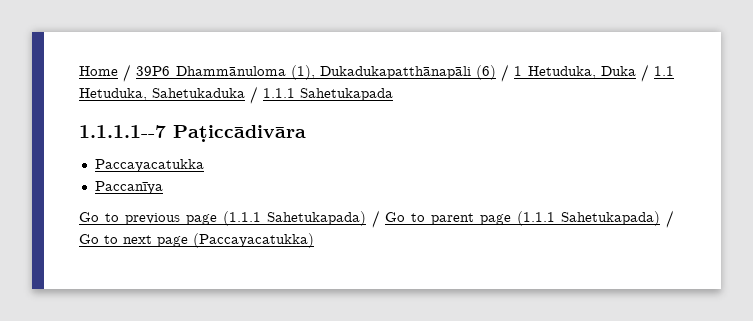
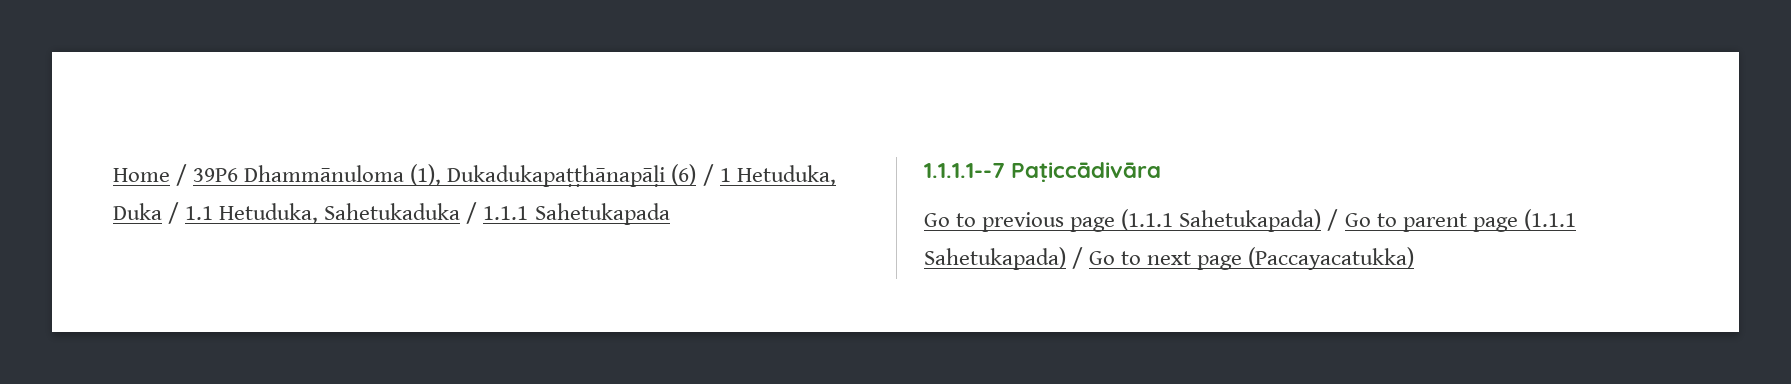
- Paccayacatukka
- Paccanīya

